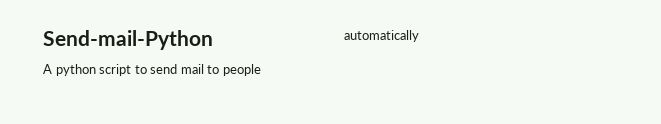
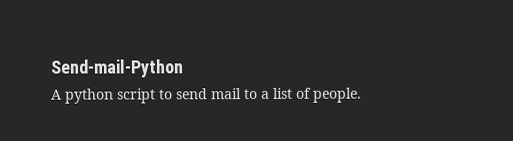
- A python script to send mail to people automatically
+ A python script to send mail to a list of people.

